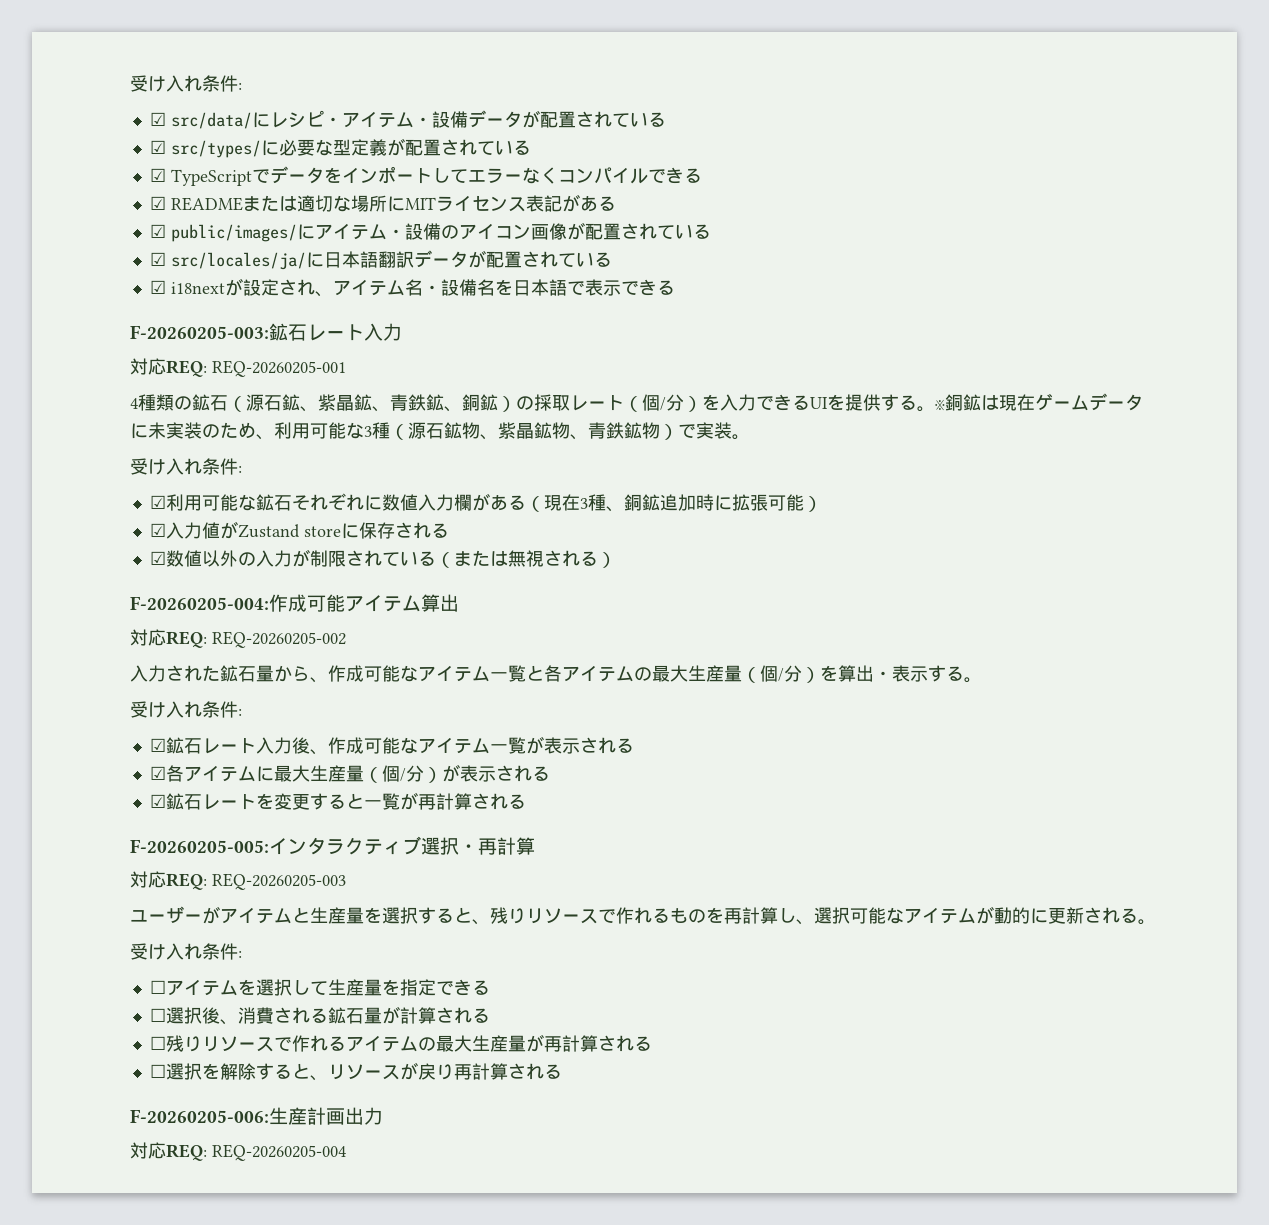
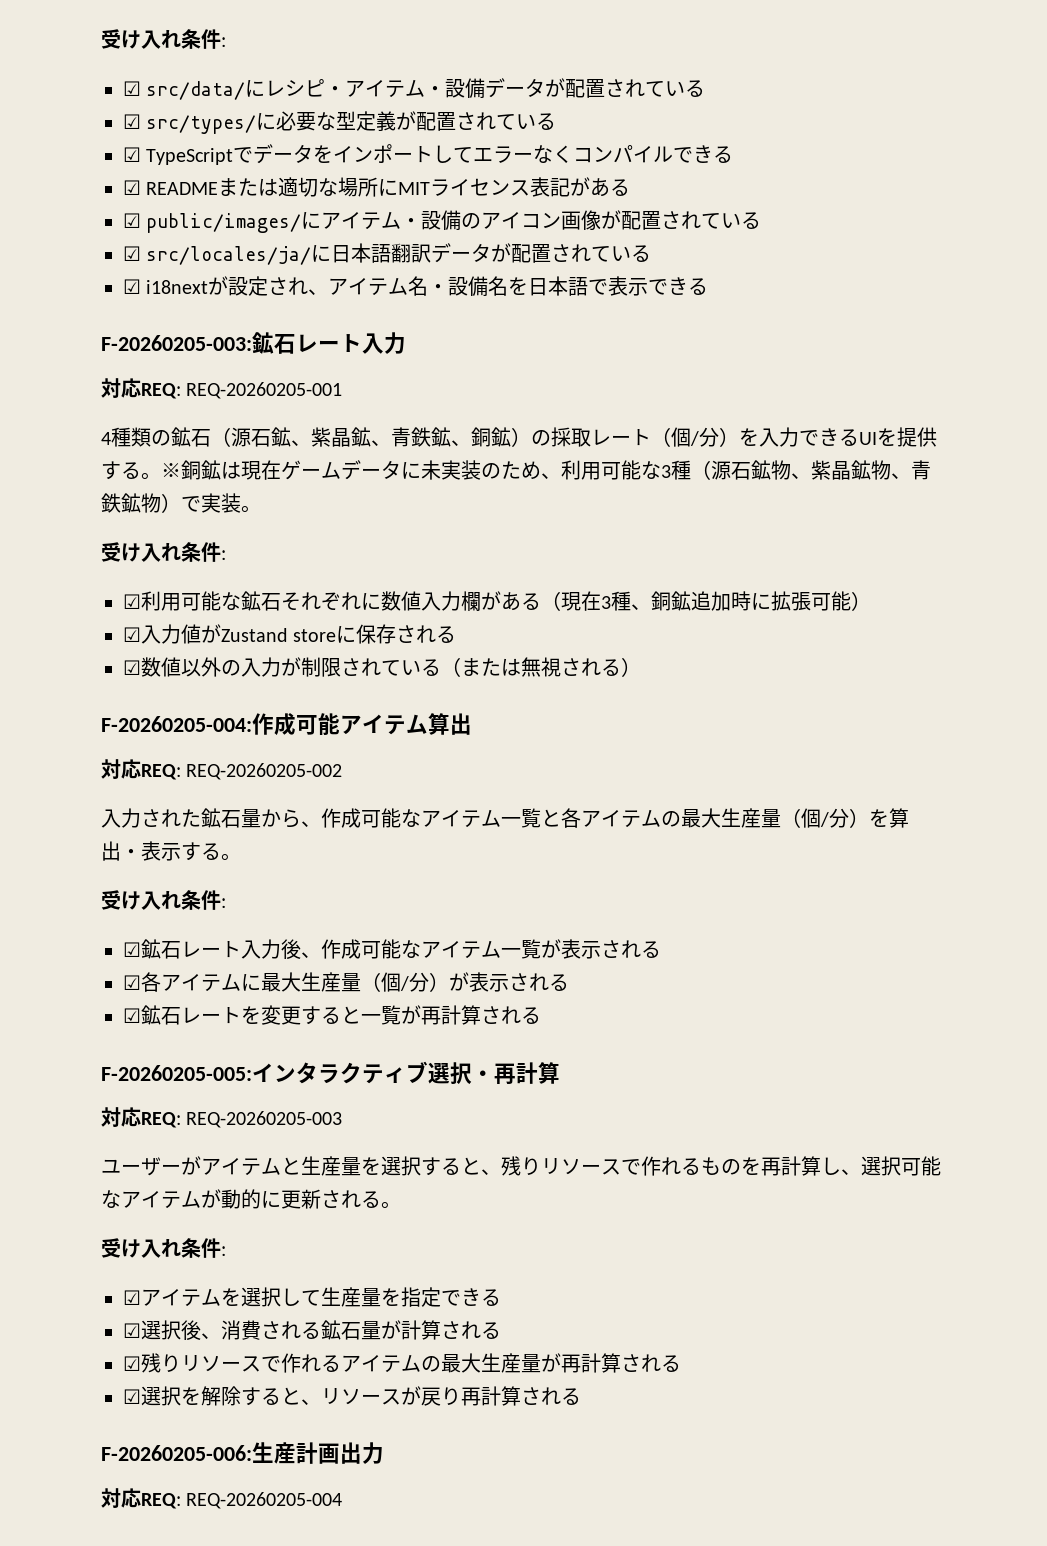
- ☐アイテムを選択して生産量を指定できる
+ ☑アイテムを選択して生産量を指定できる
- ☐選択後、消費される鉱石量が計算される
+ ☑選択後、消費される鉱石量が計算される
- ☐残りリソースで作れるアイテムの最大生産量が再計算される
+ ☑残りリソースで作れるアイテムの最大生産量が再計算される
- ☐選択を解除すると、リソースが戻り再計算される
+ ☑選択を解除すると、リソースが戻り再計算される

